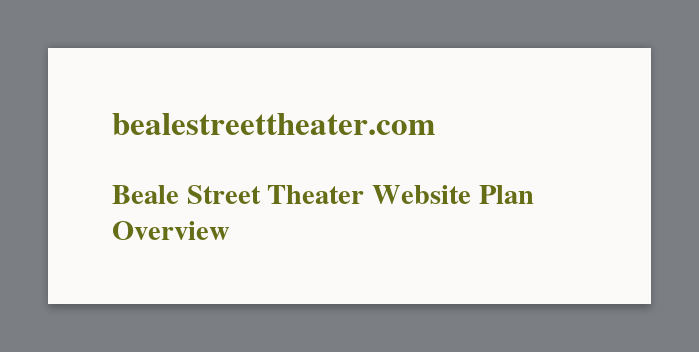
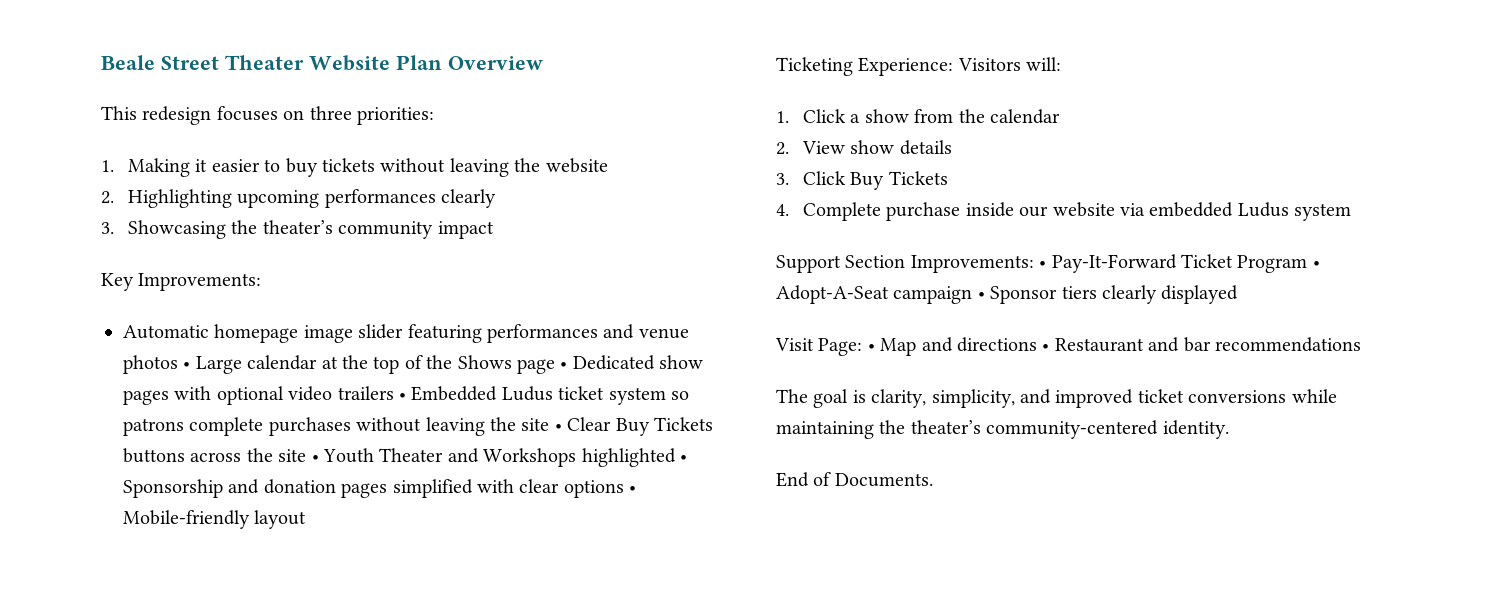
- bealestreettheater.com
+ This redesign focuses on three priorities:
+ 1. Making it easier to buy tickets without leaving the website
+ 2. Highlighting upcoming performances clearly
+ 3. Showcasing the theater’s community impact
+ Key Improvements:
+ Automatic homepage image slider featuring performances and venue photos • Large calendar at the top of the Shows page • Dedicated show pages with optional video trailers • Embedded Ludus ticket system so patrons complete purchases without leaving the site • Clear Buy Tickets buttons across the site • Youth Theater and Workshops highlighted • Sponsorship and donation pages simplified with clear options • Mobile-friendly layout
+ Ticketing Experience: Visitors will:
+ 1. Click a show from the calendar
+ 2. View show details
+ 3. Click Buy Tickets
+ 4. Complete purchase inside our website via embedded Ludus system
+ Support Section Improvements: • Pay-It-Forward Ticket Program • Adopt-A-Seat campaign • Sponsor tiers clearly displayed
+ Visit Page: • Map and directions • Restaurant and bar recommendations
+ The goal is clarity, simplicity, and improved ticket conversions while maintaining the theater’s community-centered identity.
+ End of Documents.

